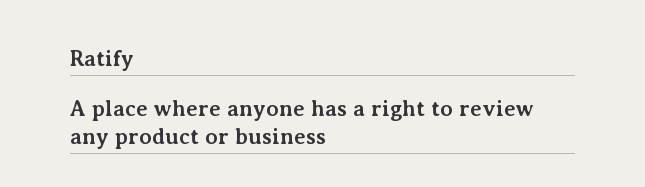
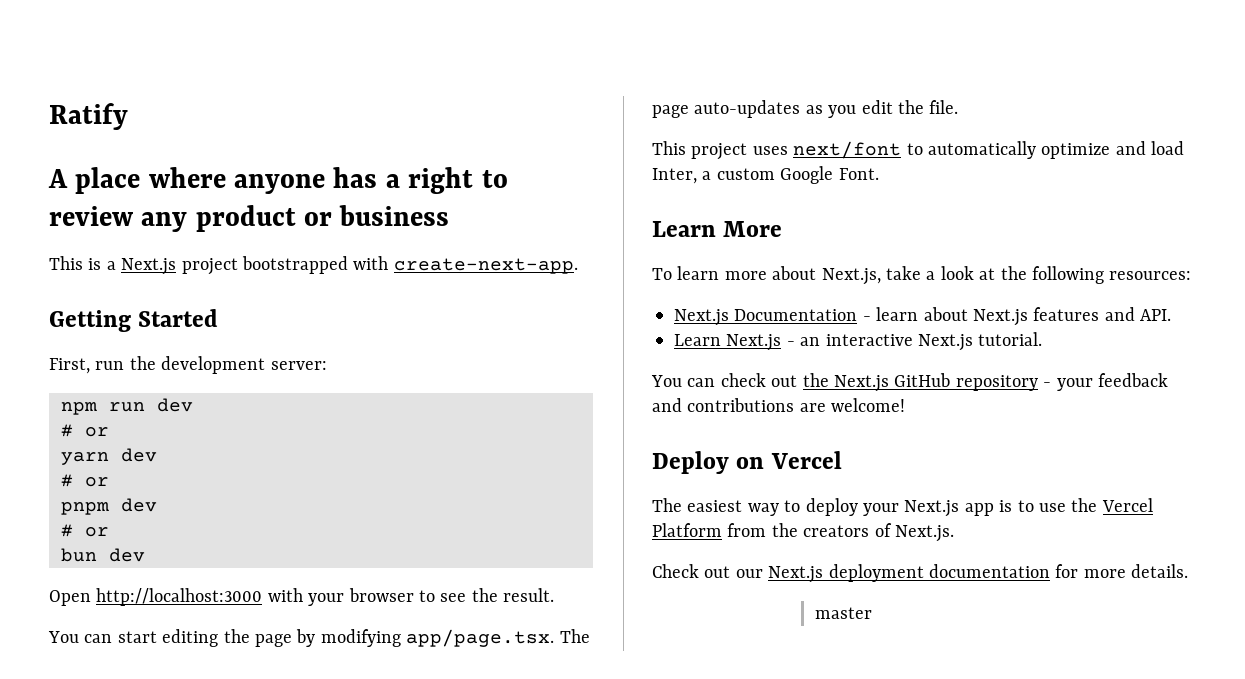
+ This is a Next.js project bootstrapped with create-next-app.
+ Getting Started
+ First, run the development server:
+ npm run dev
+ # or
+ yarn dev
+ # or
+ pnpm dev
+ # or
+ bun dev
+ Open http://localhost:3000 with your browser to see the result.
+ You can start editing the page by modifying app/page.tsx. The page auto-updates as you edit the file.
+ This project uses next/font to automatically optimize and load Inter, a custom Google Font.
+ Learn More
+ To learn more about Next.js, take a look at the following resources:
+ Next.js Documentation - learn about Next.js features and API.
+ Learn Next.js - an interactive Next.js tutorial.
+ You can check out the Next.js GitHub repository - your feedback and contributions are welcome!
+ Deploy on Vercel
+ The easiest way to deploy your Next.js app is to use the Vercel Platform from the creators of Next.js.
+ Check out our Next.js deployment documentation for more details.
+ master

